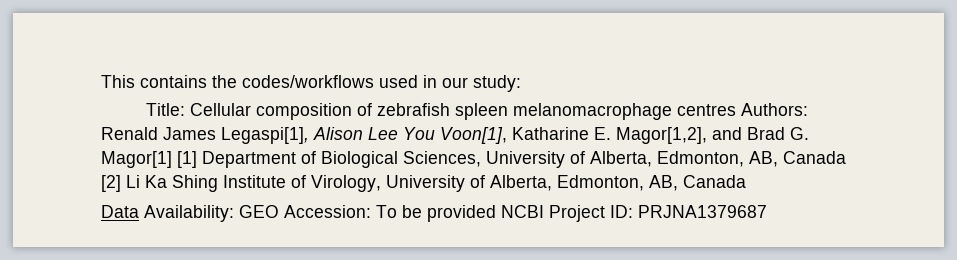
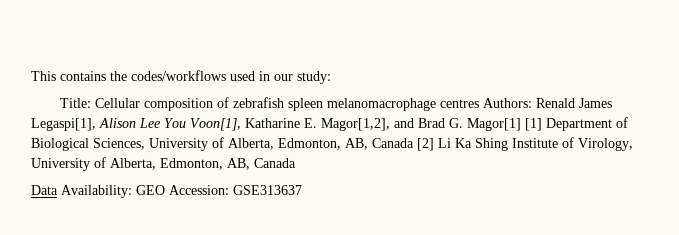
- Data Availability: GEO Accession: To be provided NCBI Project ID: PRJNA1379687
+ Data Availability: GEO Accession: GSE313637

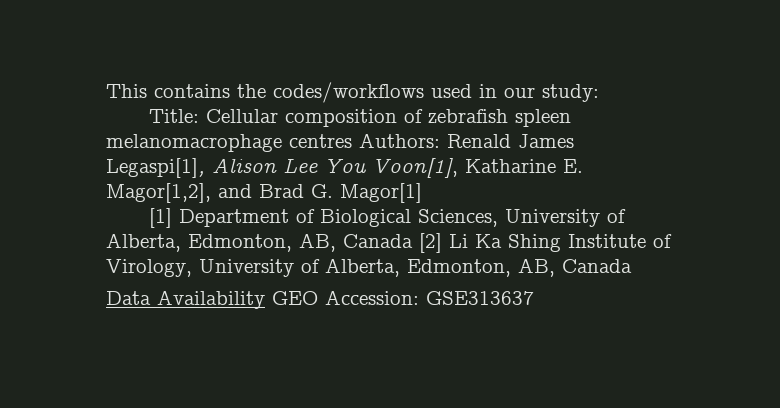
- Title: Cellular composition of zebrafish spleen melanomacrophage centres Authors: Renald James Legaspi[1], Alison Lee You Voon[1], Katharine E. Magor[1,2], and Brad G. Magor[1] [1] Department of Biological Sciences, University of Alberta, Edmonton, AB, Canada [2] Li Ka Shing Institute of Virology, University of Alberta, Edmonton, AB, Canada
+ Title: Cellular composition of zebrafish spleen melanomacrophage centres Authors: Renald James Legaspi[1], Alison Lee You Voon[1], Katharine E. Magor[1,2], and Brad G. Magor[1]
+ [1] Department of Biological Sciences, University of Alberta, Edmonton, AB, Canada [2] Li Ka Shing Institute of Virology, University of Alberta, Edmonton, AB, Canada
- Data Availability: GEO Accession: GSE313637
+ Data Availability GEO Accession: GSE313637

